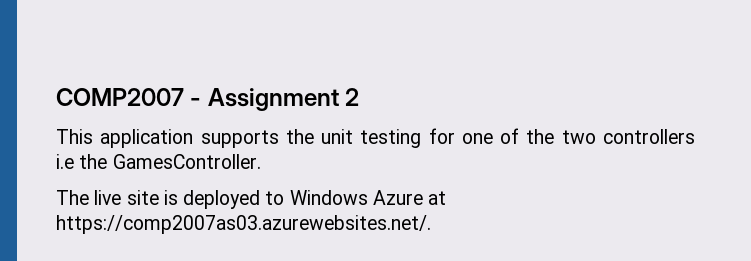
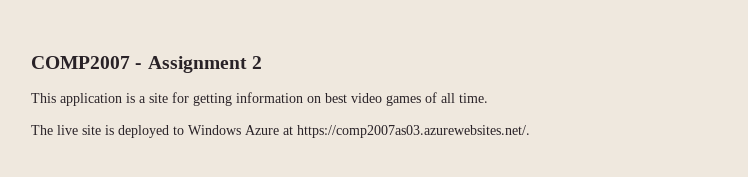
- This application supports the unit testing for one of the two controllers i.e the GamesController.
+ This application is a site for getting information on best video games of all time.

